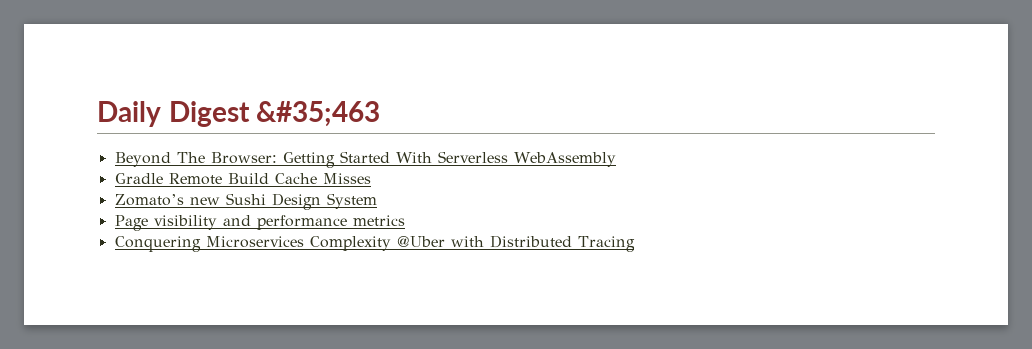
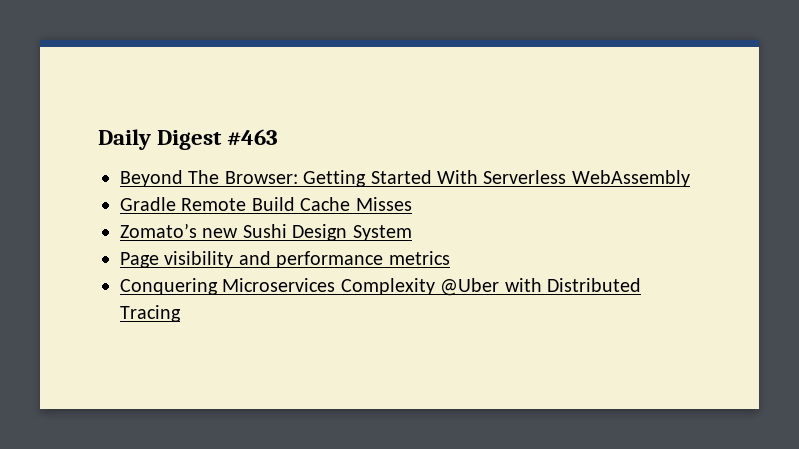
- Daily Digest &#35;463
+ Daily Digest #463

